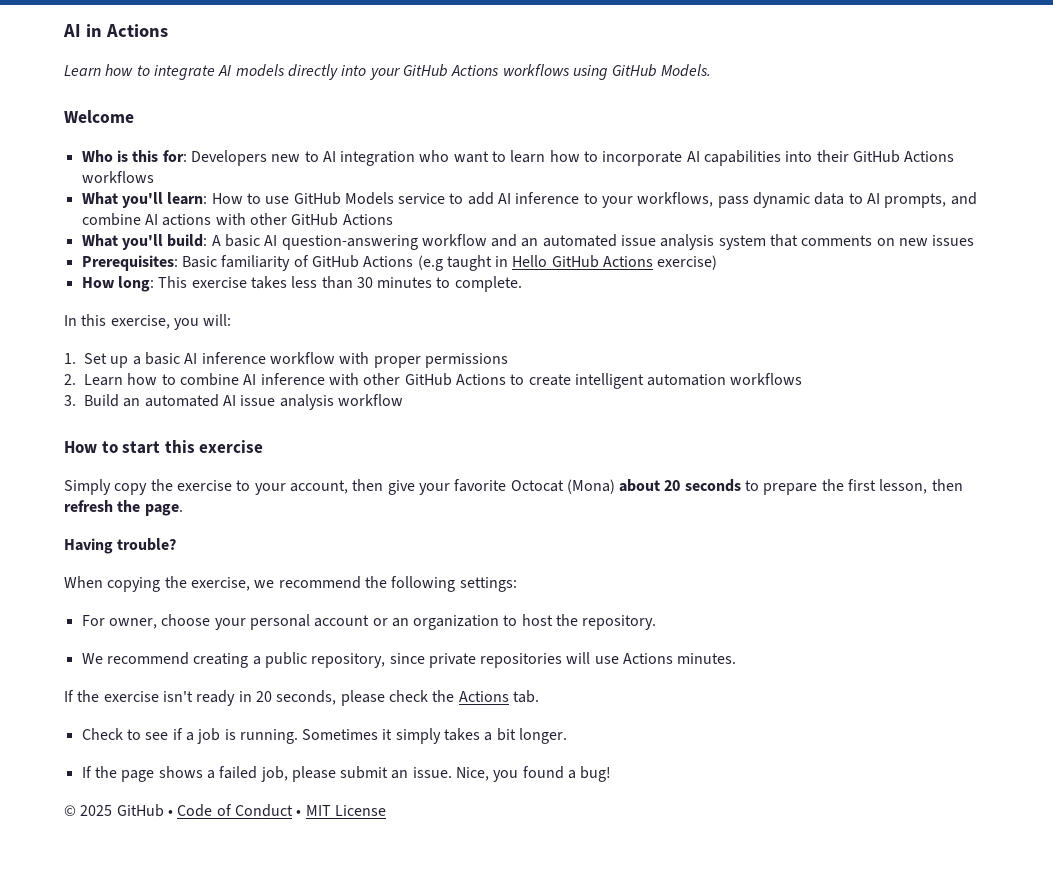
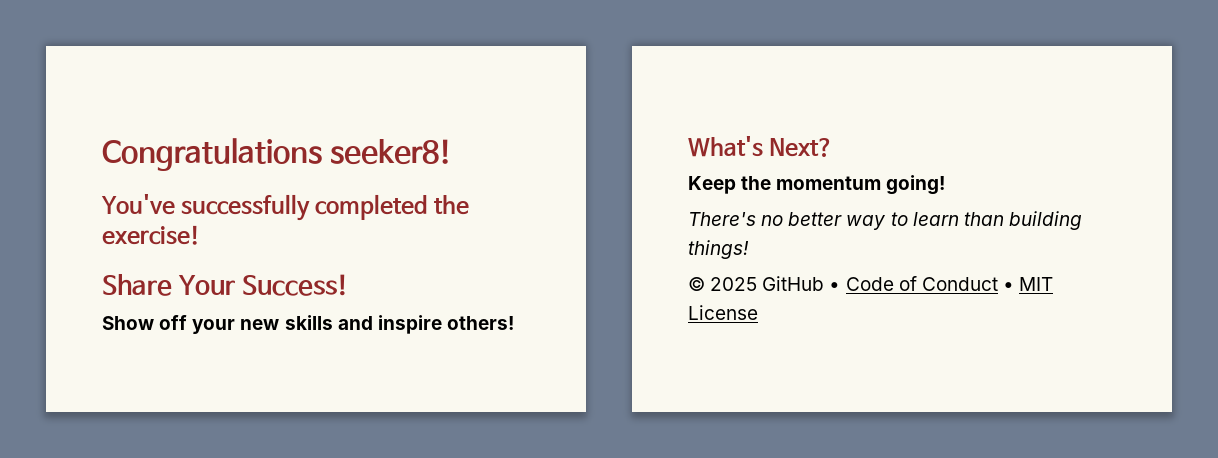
- AI in Actions
- Learn how to integrate AI models directly into your GitHub Actions workflows using GitHub Models.
- Welcome
- Who is this for: Developers new to AI integration who want to learn how to incorporate AI capabilities into their GitHub Actions workflows
- What you'll learn: How to use GitHub Models service to add AI inference to your workflows, pass dynamic data to AI prompts, and combine AI actions with other GitHub Actions
- What you'll build: A basic AI question-answering workflow and an automated issue analysis system that comments on new issues
- Prerequisites: Basic familiarity of GitHub Actions (e.g taught in Hello GitHub Actions exercise)
- How long: This exercise takes less than 30 minutes to complete.
- In this exercise, you will:
- 1. Set up a basic AI inference workflow with proper permissions
- 2. Learn how to combine AI inference with other GitHub Actions to create intelligent automation workflows
- 3. Build an automated AI issue analysis workflow
- How to start this exercise
- Simply copy the exercise to your account, then give your favorite Octocat (Mona) about 20 seconds to prepare the first lesson, then refresh the page.
- Having trouble?
- When copying the exercise, we recommend the following settings:
- For owner, choose your personal account or an organization to host the repository.
- We recommend creating a public repository, since private repositories will use Actions minutes.
- If the exercise isn't ready in 20 seconds, please check the Actions tab.
- Check to see if a job is running. Sometimes it simply takes a bit longer.
- If the page shows a failed job, please submit an issue. Nice, you found a bug!
+ Congratulations seeker8!
+ You've successfully completed the exercise!
+ Share Your Success!
+ Show off your new skills and inspire others!
+ What's Next?
+ Keep the momentum going!
+ There's no better way to learn than building things!

